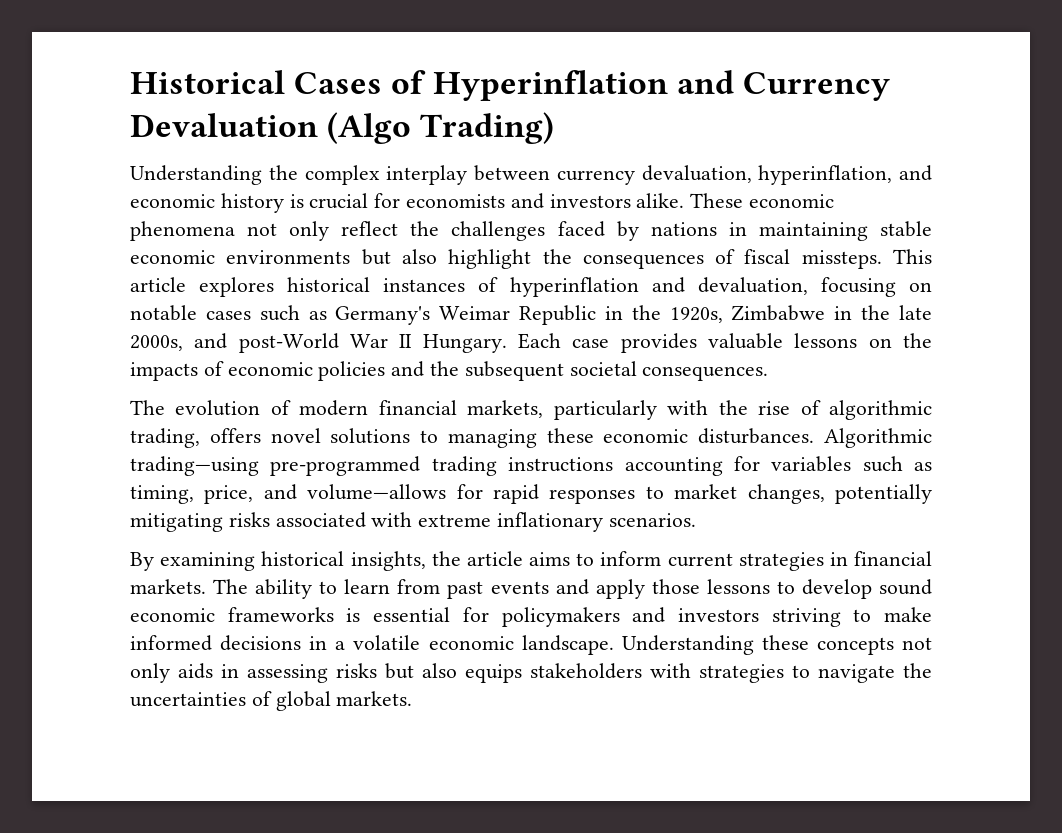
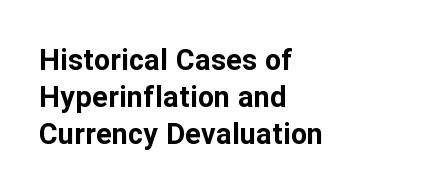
- Historical Cases of Hyperinflation and Currency Devaluation (Algo Trading)
- Understanding the complex interplay between currency devaluation, hyperinflation, and economic history is crucial for economists and investors alike. These economic phenomena not only reflect the challenges faced by nations in maintaining stable economic environments but also highlight the consequences of fiscal missteps. This article explores historical instances of hyperinflation and devaluation, focusing on notable cases such as Germany's Weimar Republic in the 1920s, Zimbabwe in the late 2000s, and post-World War II Hungary. Each case provides valuable lessons on the impacts of economic policies and the subsequent societal consequences.
- The evolution of modern financial markets, particularly with the rise of algorithmic trading, offers novel solutions to managing these economic disturbances. Algorithmic trading—using pre-programmed trading instructions accounting for variables such as timing, price, and volume—allows for rapid responses to market changes, potentially mitigating risks associated with extreme inflationary scenarios.
- By examining historical insights, the article aims to inform current strategies in financial markets. The ability to learn from past events and apply those lessons to develop sound economic frameworks is essential for policymakers and investors striving to make informed decisions in a volatile economic landscape. Understanding these concepts not only aids in assessing risks but also equips stakeholders with strategies to navigate the uncertainties of global markets.
+ Historical Cases of Hyperinflation and Currency Devaluation

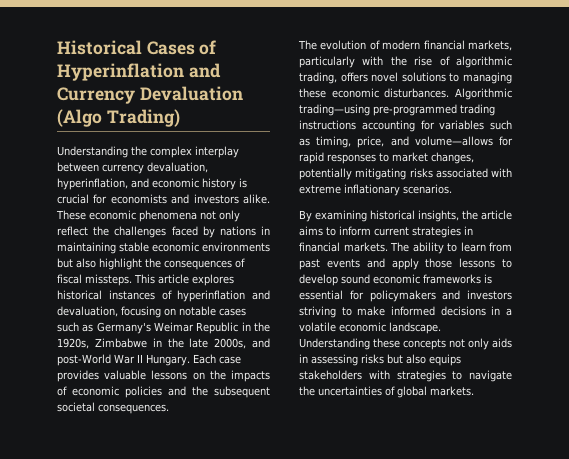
- Historical Cases of Hyperinflation and Currency Devaluation
+ Historical Cases of Hyperinflation and Currency Devaluation (Algo Trading)
+ Understanding the complex interplay between currency devaluation, hyperinflation, and economic history is crucial for economists and investors alike. These economic phenomena not only reflect the challenges faced by nations in maintaining stable economic environments but also highlight the consequences of fiscal missteps. This article explores historical instances of hyperinflation and devaluation, focusing on notable cases such as Germany's Weimar Republic in the 1920s, Zimbabwe in the late 2000s, and post-World War II Hungary. Each case provides valuable lessons on the impacts of economic policies and the subsequent societal consequences.
+ The evolution of modern financial markets, particularly with the rise of algorithmic trading, offers novel solutions to managing these economic disturbances. Algorithmic trading—using pre-programmed trading instructions accounting for variables such as timing, price, and volume—allows for rapid responses to market changes, potentially mitigating risks associated with extreme inflationary scenarios.
+ By examining historical insights, the article aims to inform current strategies in financial markets. The ability to learn from past events and apply those lessons to develop sound economic frameworks is essential for policymakers and investors striving to make informed decisions in a volatile economic landscape. Understanding these concepts not only aids in assessing risks but also equips stakeholders with strategies to navigate the uncertainties of global markets.

